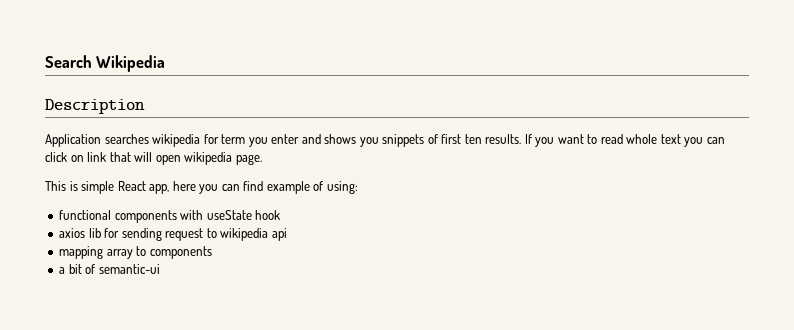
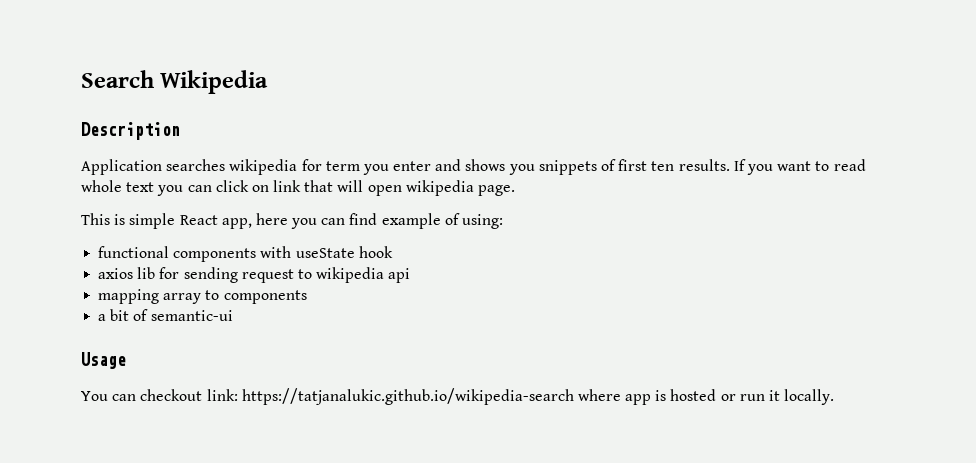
+ Usage
+ You can checkout link: https://tatjanalukic.github.io/wikipedia-search where app is hosted or run it locally.

